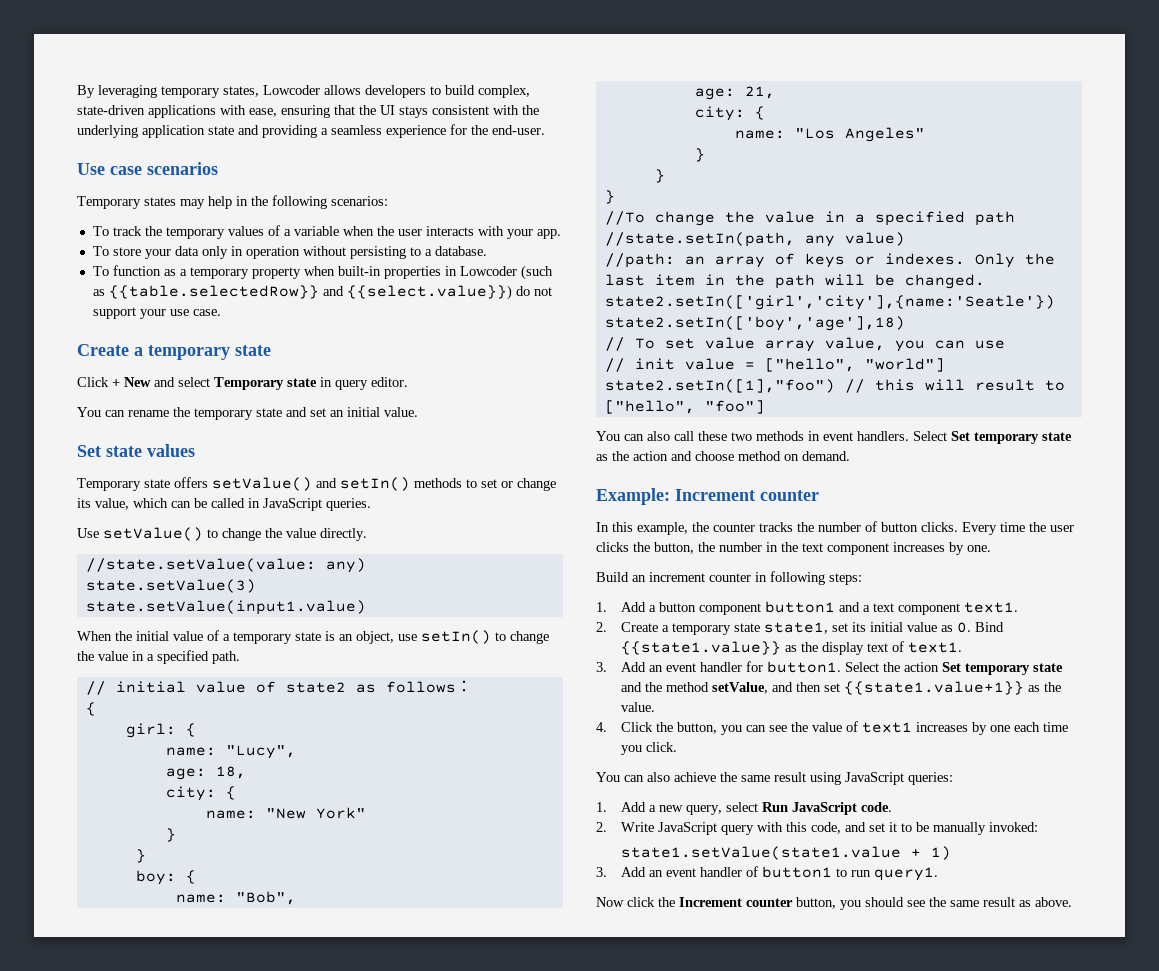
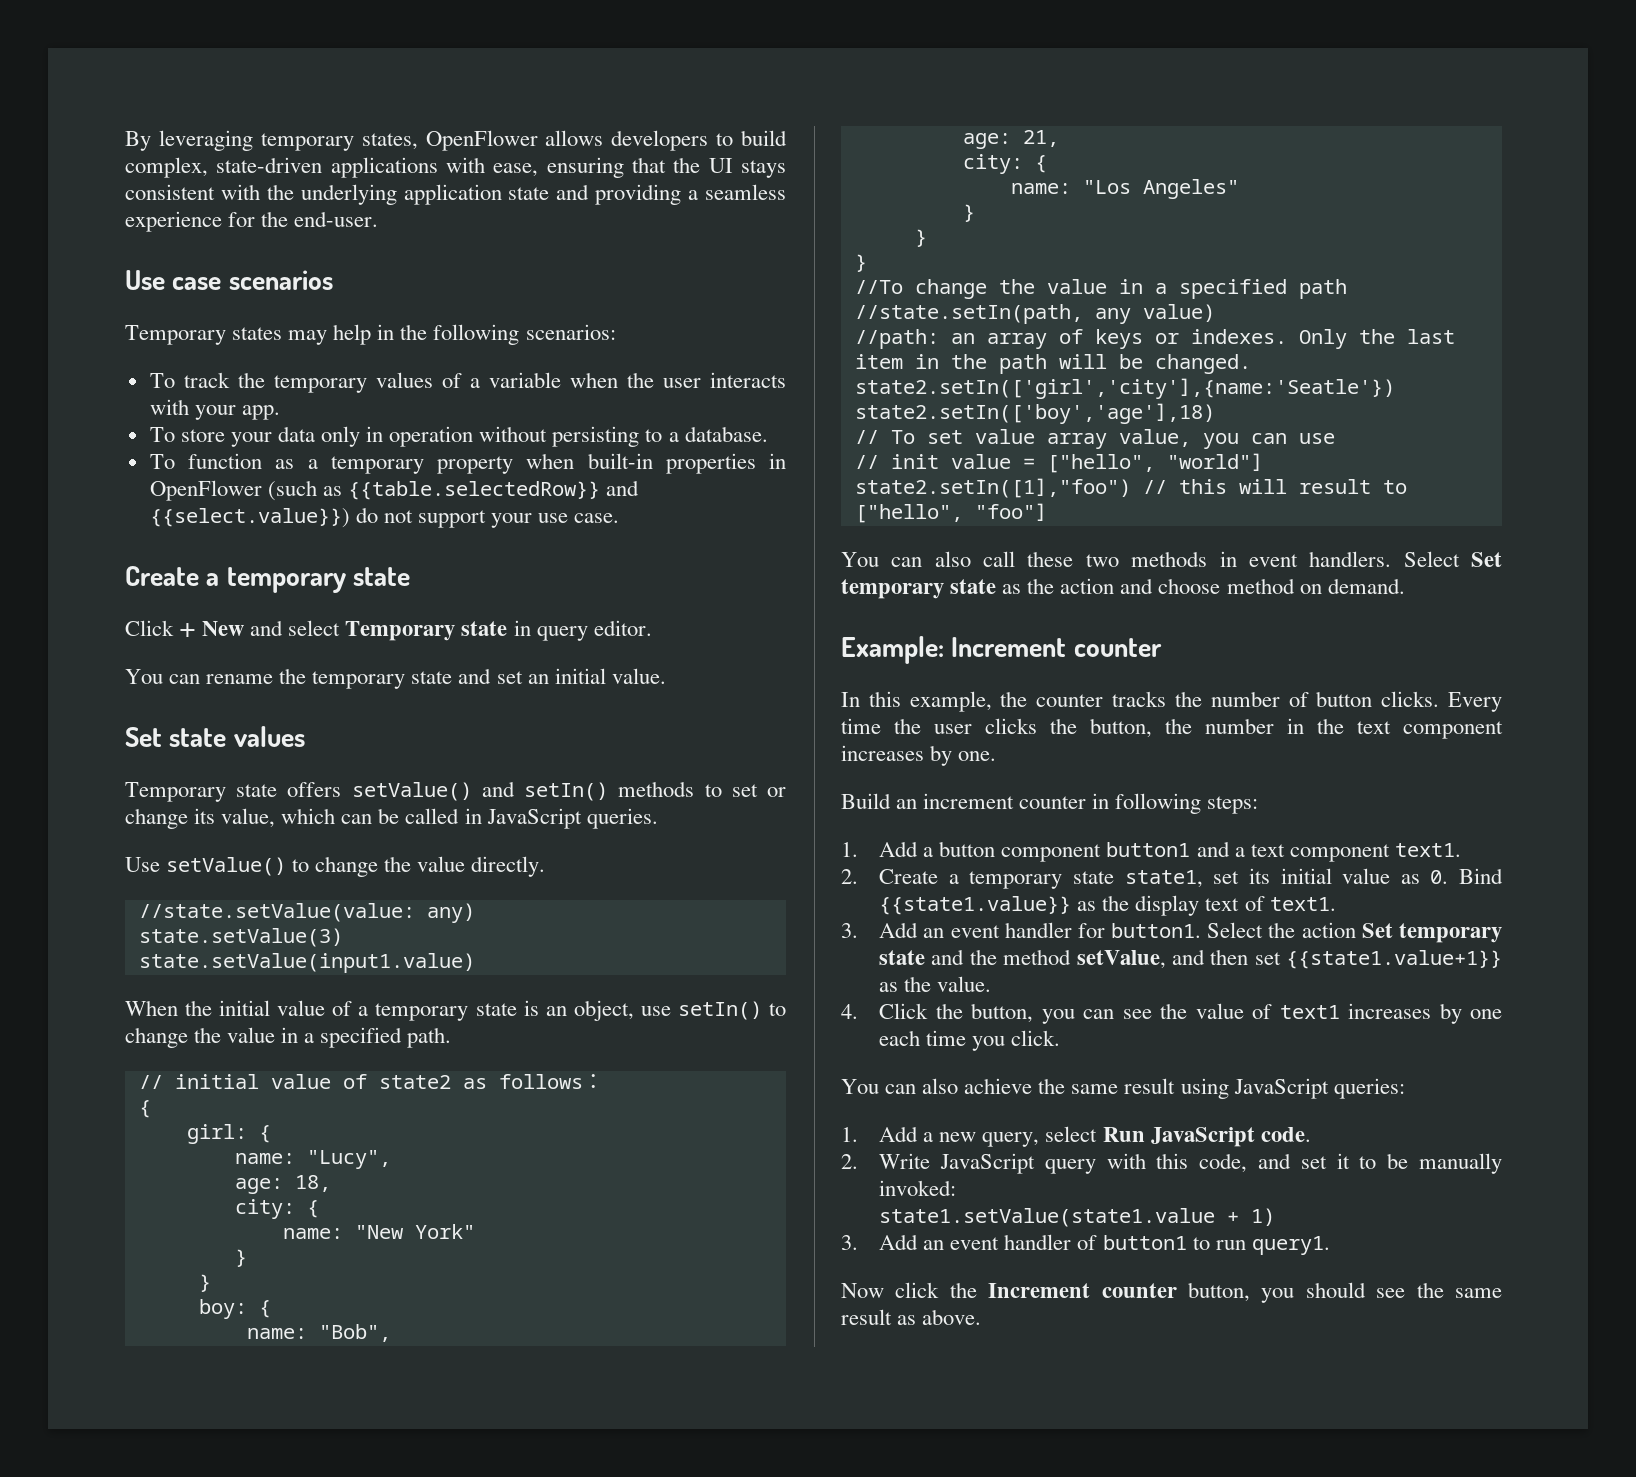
- By leveraging temporary states, Lowcoder allows developers to build complex, state-driven applications with ease, ensuring that the UI stays consistent with the underlying application state and providing a seamless experience for the end-user.
+ By leveraging temporary states, OpenFlower allows developers to build complex, state-driven applications with ease, ensuring that the UI stays consistent with the underlying application state and providing a seamless experience for the end-user.
- To function as a temporary property when built-in properties in Lowcoder (such as {{table.selectedRow}} and {{select.value}}) do not support your use case.
+ To function as a temporary property when built-in properties in OpenFlower (such as {{table.selectedRow}} and {{select.value}}) do not support your use case.

